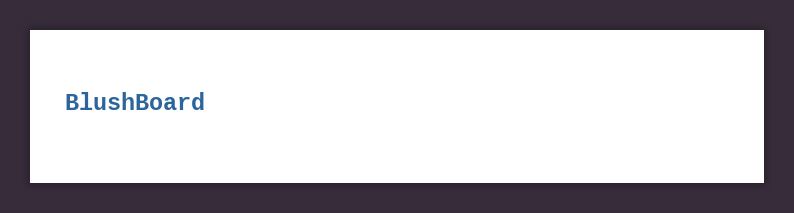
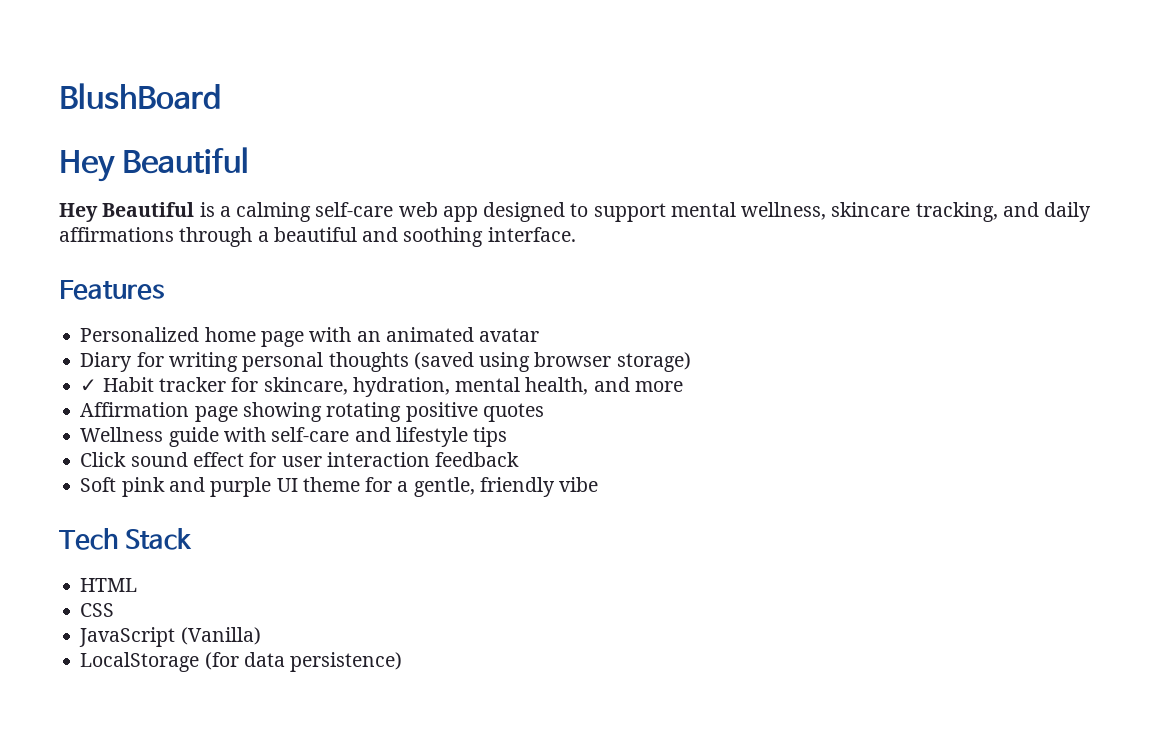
  BlushBoard
+ Hey Beautiful
+ Hey Beautiful is a calming self-care web app designed to support mental wellness, skincare tracking, and daily affirmations through a beautiful and soothing interface.
+ Features
+ Personalized home page with an animated avatar
+ Diary for writing personal thoughts (saved using browser storage)
+ ✓ Habit tracker for skincare, hydration, mental health, and more
+ Affirmation page showing rotating positive quotes
+ Wellness guide with self-care and lifestyle tips
+ Click sound effect for user interaction feedback
+ Soft pink and purple UI theme for a gentle, friendly vibe
+ Tech Stack
+ HTML
+ CSS
+ JavaScript (Vanilla)
+ LocalStorage (for data persistence)

